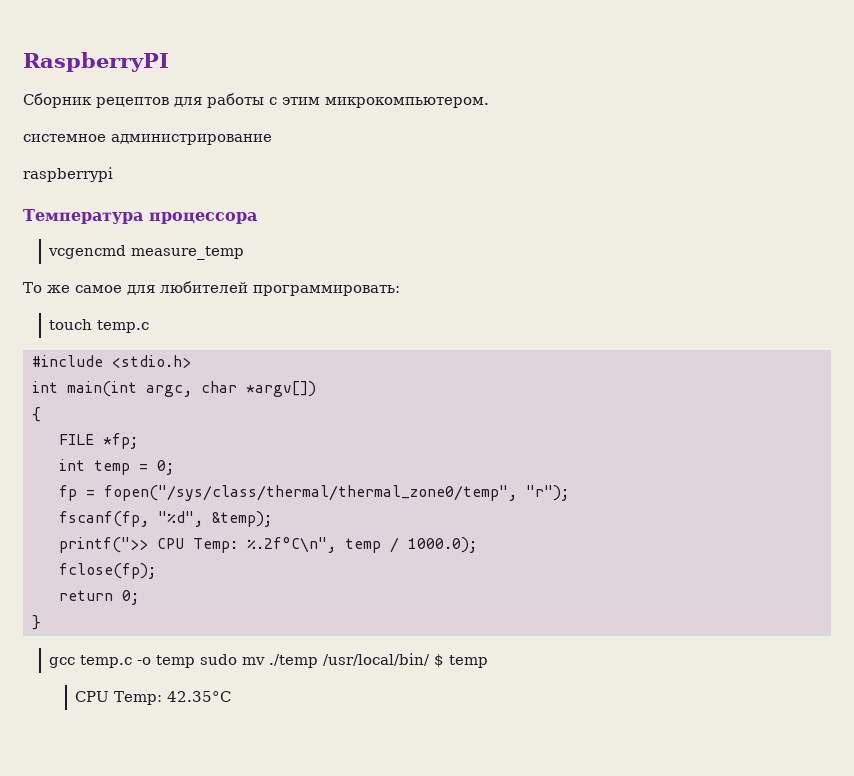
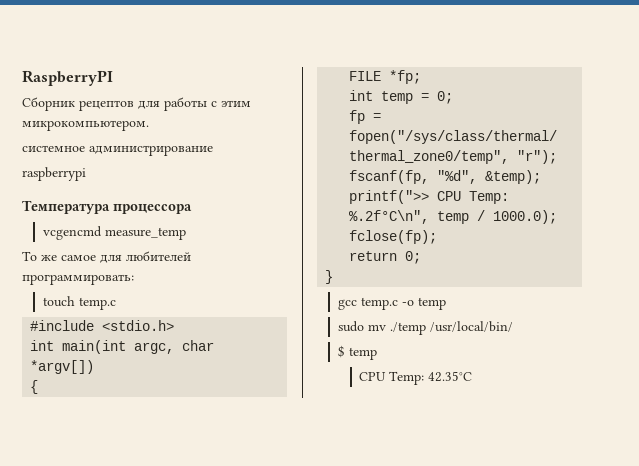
- gcc temp.c -o temp sudo mv ./temp /usr/local/bin/ $ temp
+ gcc temp.c -o temp
+ sudo mv ./temp /usr/local/bin/
+ $ temp

